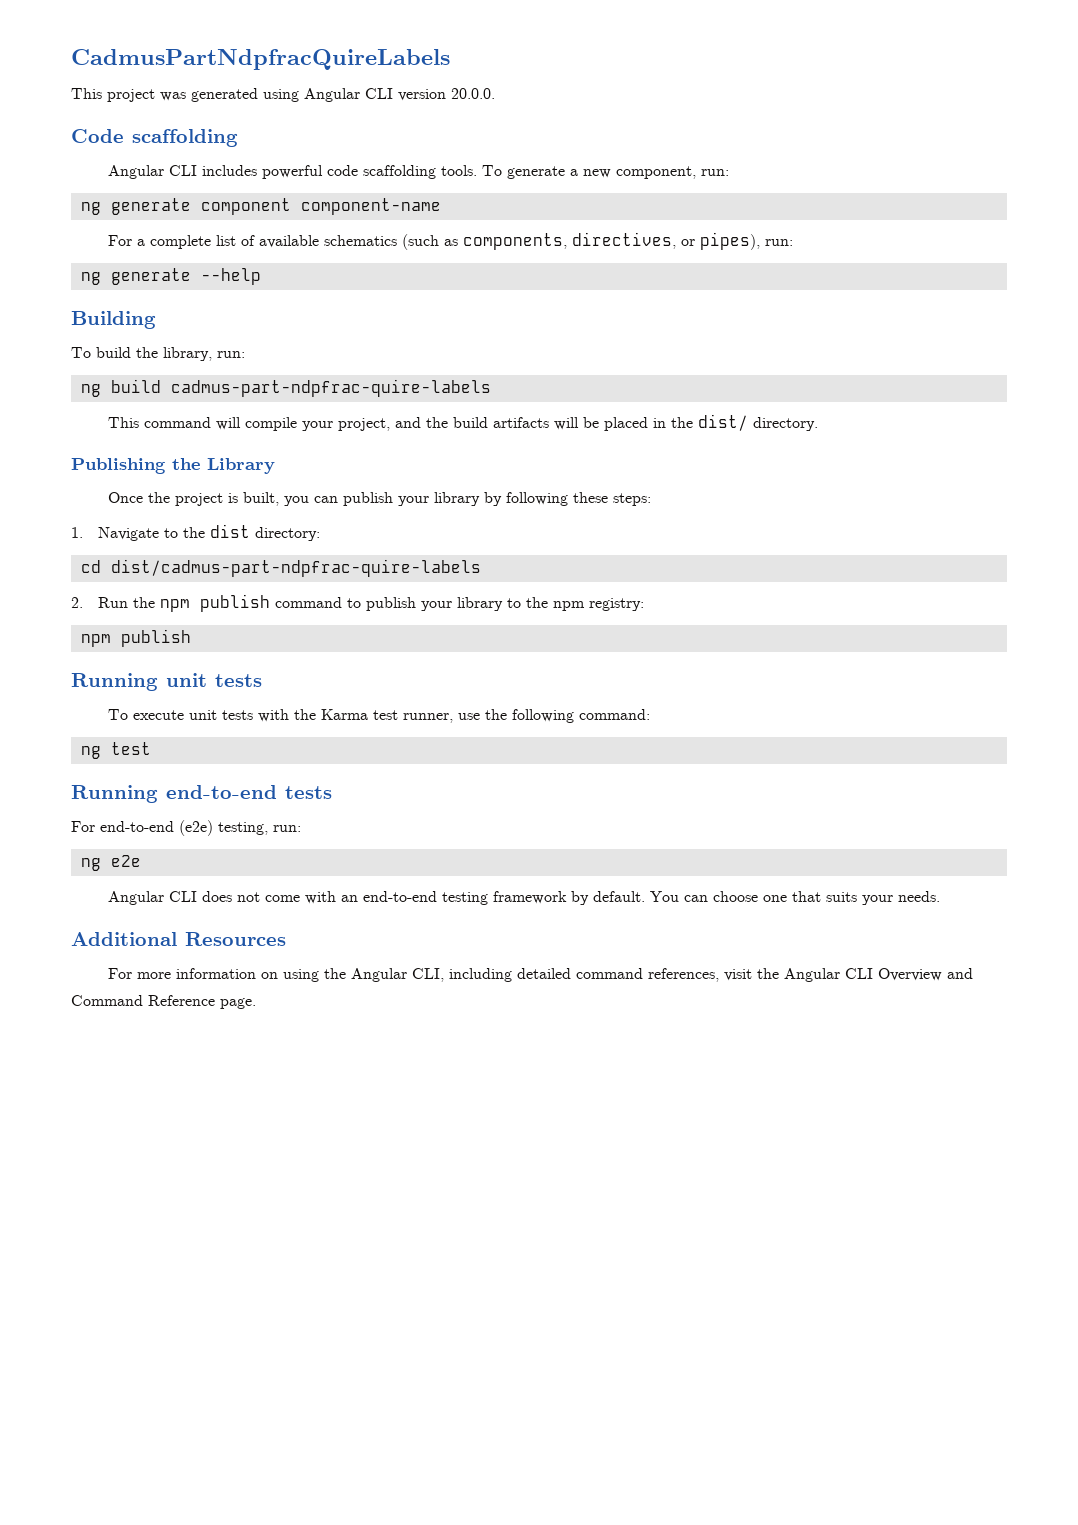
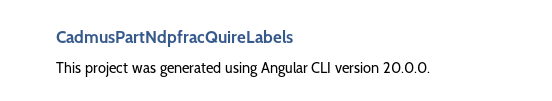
- Code scaffolding
- Angular CLI includes powerful code scaffolding tools. To generate a new component, run:
- ng generate component component-name
- For a complete list of available schematics (such as components, directives, or pipes), run:
- ng generate --help
- Building
- To build the library, run:
- ng build cadmus-part-ndpfrac-quire-labels
- This command will compile your project, and the build artifacts will be placed in the dist/ directory.
- Publishing the Library
- Once the project is built, you can publish your library by following these steps:
- 1. Navigate to the dist directory:
- cd dist/cadmus-part-ndpfrac-quire-labels
- 2. Run the npm publish command to publish your library to the npm registry:
- npm publish
- Running unit tests
- To execute unit tests with the Karma test runner, use the following command:
- ng test
- Running end-to-end tests
- For end-to-end (e2e) testing, run:
- ng e2e
- Angular CLI does not come with an end-to-end testing framework by default. You can choose one that suits your needs.
- Additional Resources
- For more information on using the Angular CLI, including detailed command references, visit the Angular CLI Overview and Command Reference page.

